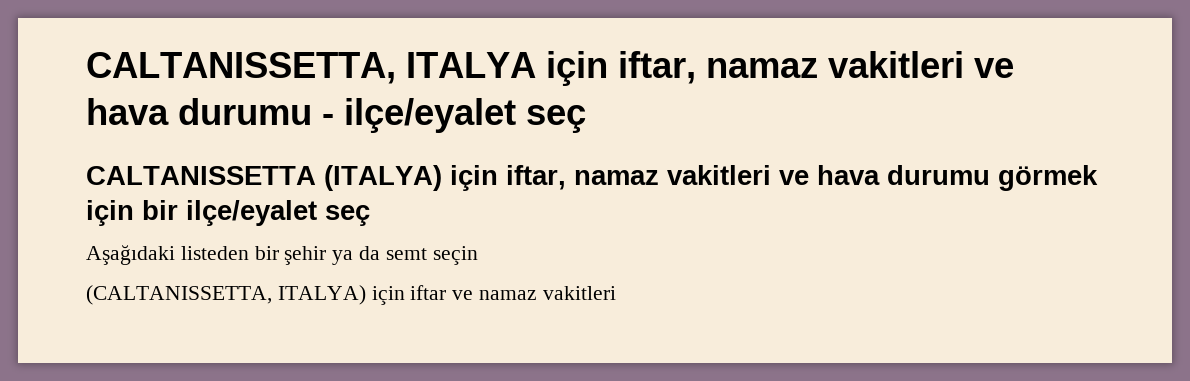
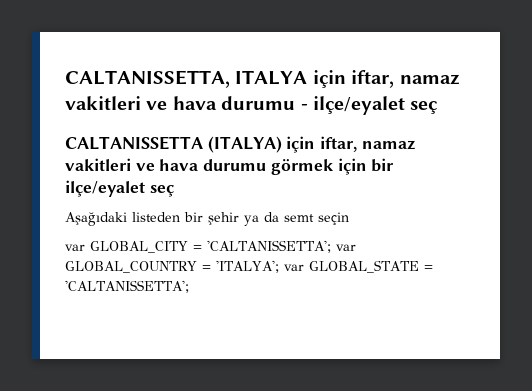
- (CALTANISSETTA, ITALYA) için iftar ve namaz vakitleri
+ var GLOBAL_CITY = 'CALTANISSETTA'; var GLOBAL_COUNTRY = 'ITALYA'; var GLOBAL_STATE = 'CALTANISSETTA';

